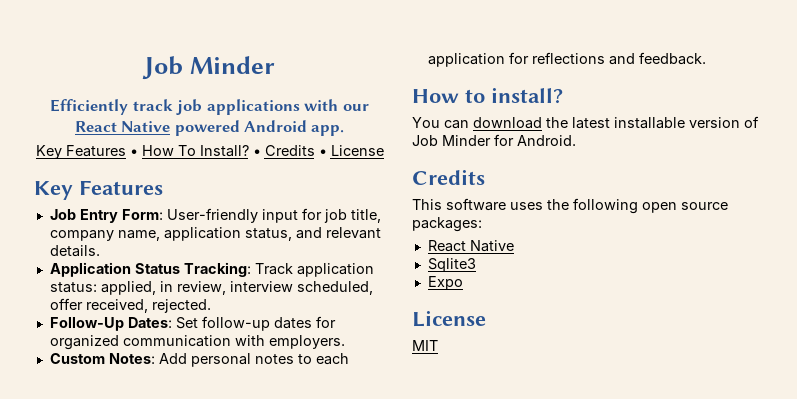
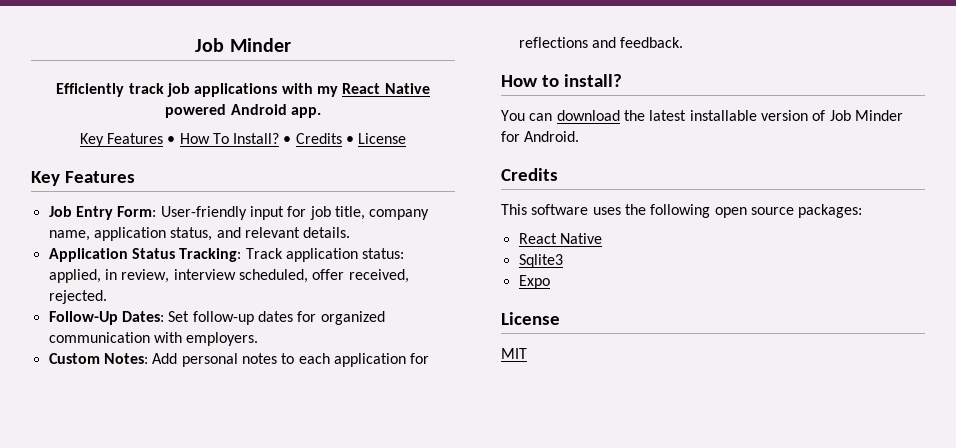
- Efficiently track job applications with our React Native powered Android app.
+ Efficiently track job applications with my React Native powered Android app.

